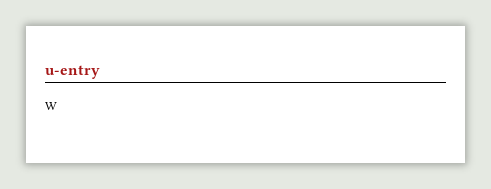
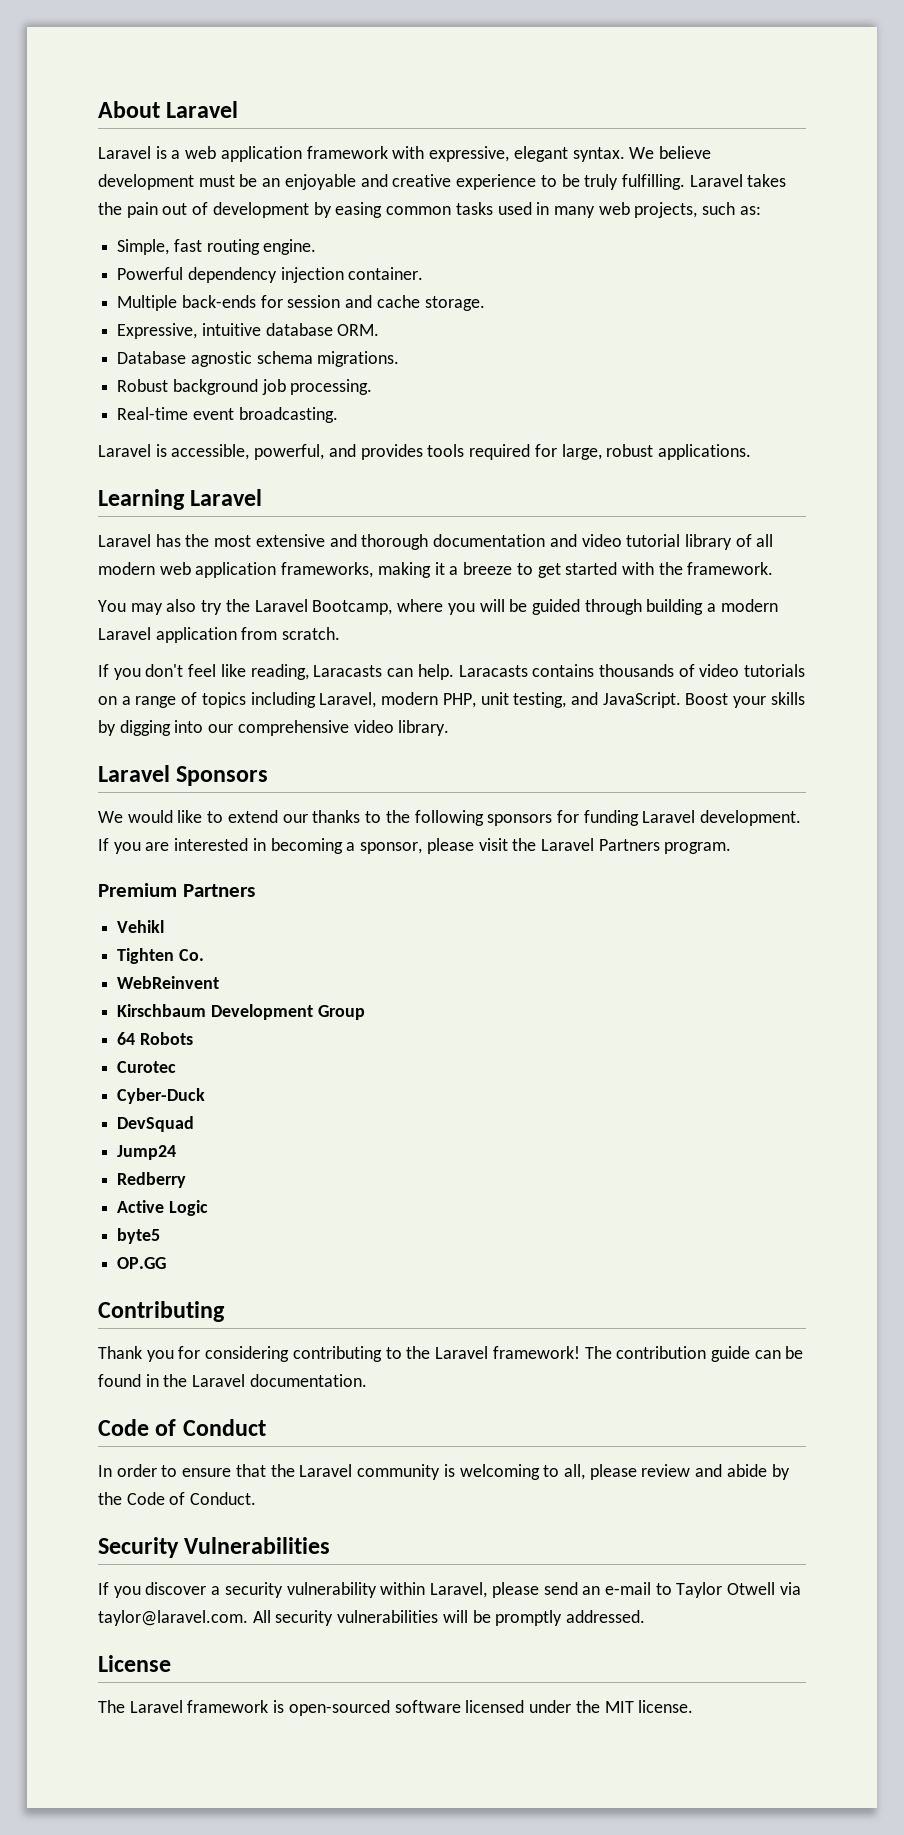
- u-entry
- W
+ About Laravel
+ Laravel is a web application framework with expressive, elegant syntax. We believe development must be an enjoyable and creative experience to be truly fulfilling. Laravel takes the pain out of development by easing common tasks used in many web projects, such as:
+ Simple, fast routing engine.
+ Powerful dependency injection container.
+ Multiple back-ends for session and cache storage.
+ Expressive, intuitive database ORM.
+ Database agnostic schema migrations.
+ Robust background job processing.
+ Real-time event broadcasting.
+ Laravel is accessible, powerful, and provides tools required for large, robust applications.
+ Learning Laravel
+ Laravel has the most extensive and thorough documentation and video tutorial library of all modern web application frameworks, making it a breeze to get started with the framework.
+ You may also try the Laravel Bootcamp, where you will be guided through building a modern Laravel application from scratch.
+ If you don't feel like reading, Laracasts can help. Laracasts contains thousands of video tutorials on a range of topics including Laravel, modern PHP, unit testing, and JavaScript. Boost your skills by digging into our comprehensive video library.
+ Laravel Sponsors
+ We would like to extend our thanks to the following sponsors for funding Laravel development. If you are interested in becoming a sponsor, please visit the Laravel Partners program.
+ Premium Partners
+ Vehikl
+ Tighten Co.
+ WebReinvent
+ Kirschbaum Development Group
+ 64 Robots
+ Curotec
+ Cyber-Duck
+ DevSquad
+ Jump24
+ Redberry
+ Active Logic
+ byte5
+ OP.GG
+ Contributing
+ Thank you for considering contributing to the Laravel framework! The contribution guide can be found in the Laravel documentation.
+ Code of Conduct
+ In order to ensure that the Laravel community is welcoming to all, please review and abide by the Code of Conduct.
+ Security Vulnerabilities
+ If you discover a security vulnerability within Laravel, please send an e-mail to Taylor Otwell via taylor@laravel.com. All security vulnerabilities will be promptly addressed.
+ License
+ The Laravel framework is open-sourced software licensed under the MIT license.

